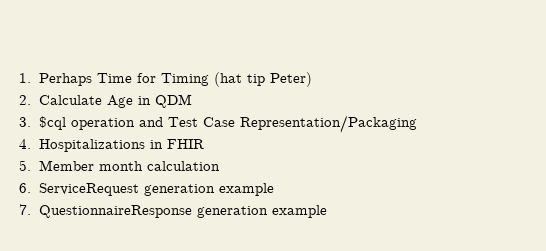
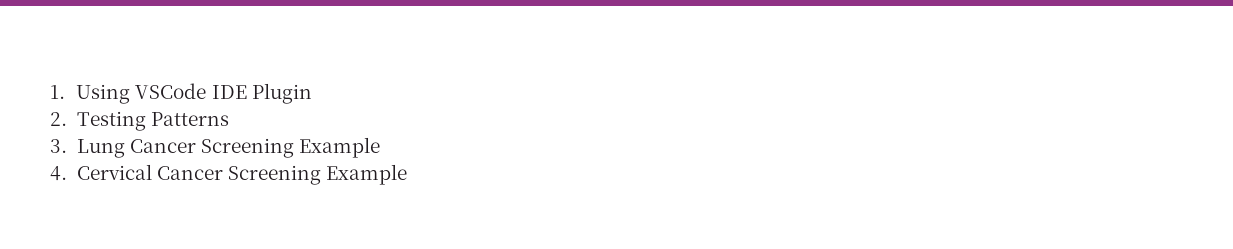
- 1. Perhaps Time for Timing (hat tip Peter)
- 2. Calculate Age in QDM
- 3. $cql operation and Test Case Representation/Packaging
- 4. Hospitalizations in FHIR
- 5. Member month calculation
- 6. ServiceRequest generation example
- 7. QuestionnaireResponse generation example
+ 1. Using VSCode IDE Plugin
+ 2. Testing Patterns
+ 3. Lung Cancer Screening Example
+ 4. Cervical Cancer Screening Example

